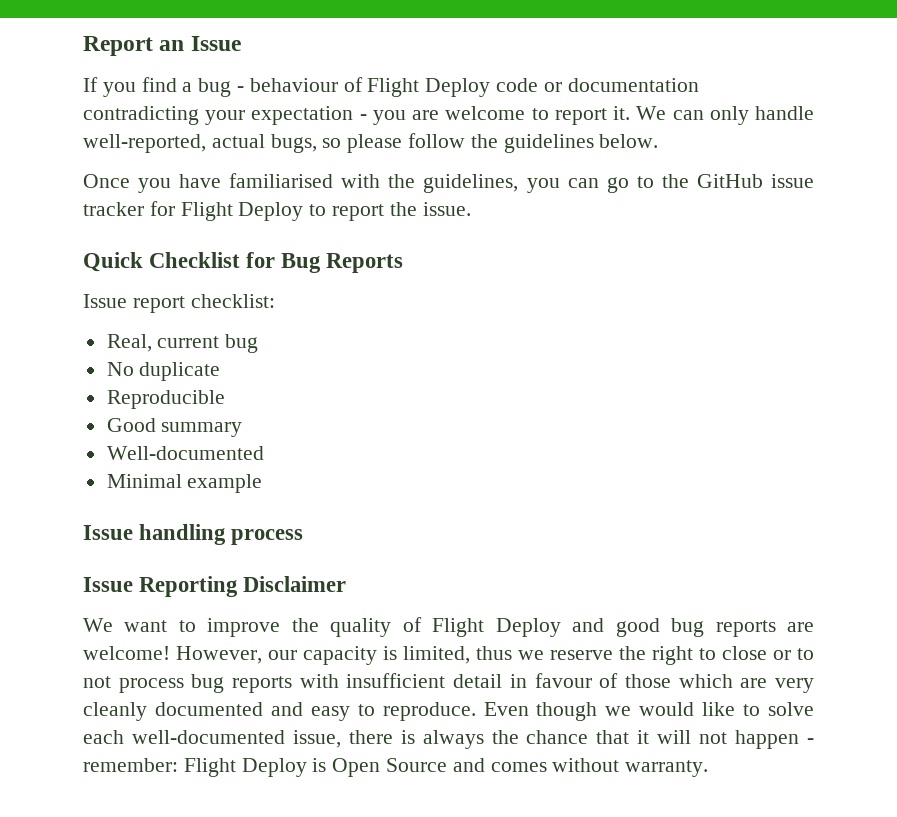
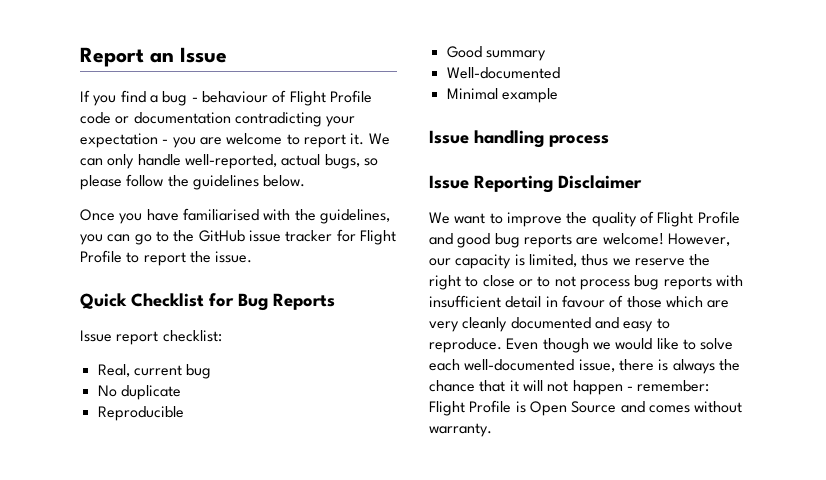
- If you find a bug - behaviour of Flight Deploy code or documentation contradicting your expectation - you are welcome to report it.
+ If you find a bug - behaviour of Flight Profile code or documentation contradicting your expectation - you are welcome to report it.
- Once you have familiarised with the guidelines, you can go to the GitHub issue tracker for Flight Deploy to report the issue.
+ Once you have familiarised with the guidelines, you can go to the GitHub issue tracker for Flight Profile to report the issue.
- We want to improve the quality of Flight Deploy and good bug reports are welcome!
+ We want to improve the quality of Flight Profile and good bug reports are welcome!
- Even though we would like to solve each well-documented issue, there is always the chance that it will not happen - remember: Flight Deploy is Open Source and comes without warranty.
+ Even though we would like to solve each well-documented issue, there is always the chance that it will not happen - remember: Flight Profile is Open Source and comes without warranty.

